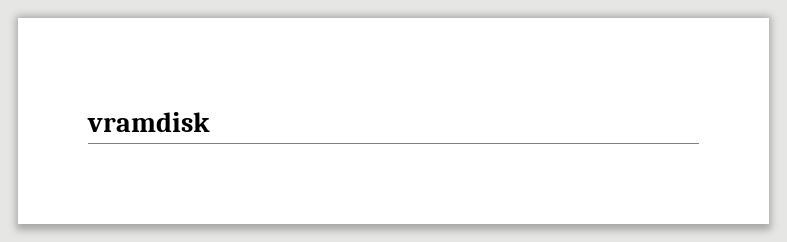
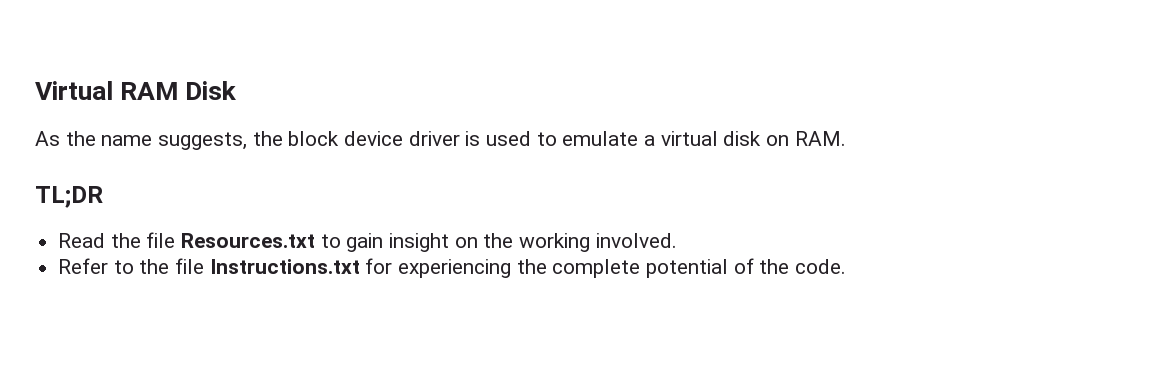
- vramdisk
+ Virtual RAM Disk
+ As the name suggests, the block device driver is used to emulate a virtual disk on RAM.
+ TL;DR
+ Read the file Resources.txt to gain insight on the working involved.
+ Refer to the file Instructions.txt for experiencing the complete potential of the code.

